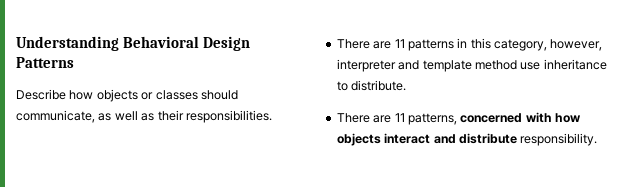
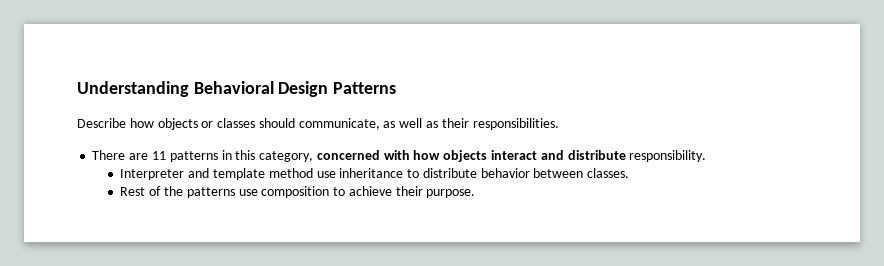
- There are 11 patterns in this category, however, interpreter and template method use inheritance to distribute.
- There are 11 patterns, concerned with how objects interact and distribute responsibility.
+ There are 11 patterns in this category, concerned with how objects interact and distribute responsibility.
+ Interpreter and template method use inheritance to distribute behavior between classes.
+ Rest of the patterns use composition to achieve their purpose.

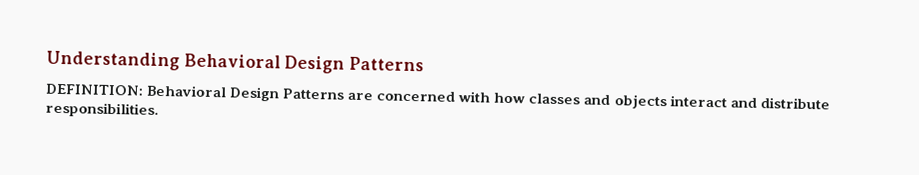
- Describe how objects or classes should communicate, as well as their responsibilities.
- There are 11 patterns in this category, concerned with how objects interact and distribute responsibility.
- Interpreter and template method use inheritance to distribute behavior between classes.
- Rest of the patterns use composition to achieve their purpose.
+ DEFINITION: Behavioral Design Patterns are concerned with how classes and objects interact and distribute responsibilities.

